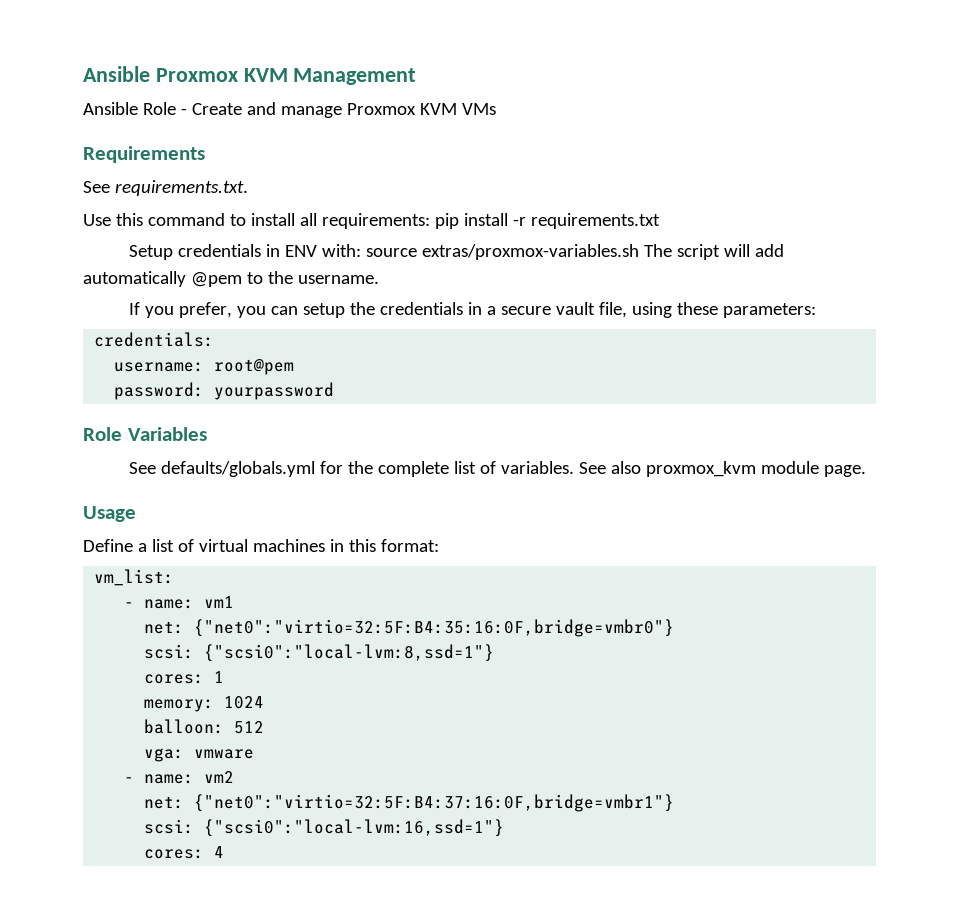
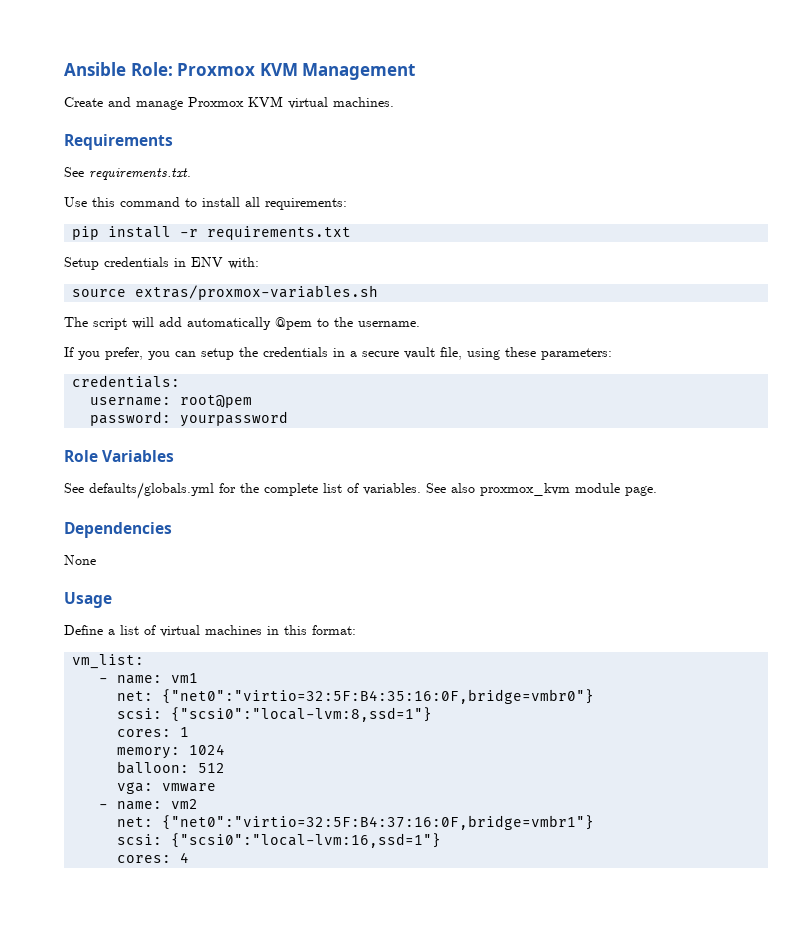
- Ansible Proxmox KVM Management
+ Ansible Role: Proxmox KVM Management
- Ansible Role - Create and manage Proxmox KVM VMs
+ Create and manage Proxmox KVM virtual machines.
- Use this command to install all requirements: pip install -r requirements.txt
+ Use this command to install all requirements:
+ pip install -r requirements.txt
- Setup credentials in ENV with: source extras/proxmox-variables.sh The script will add automatically @pem to the username.
+ Setup credentials in ENV with:
+ source extras/proxmox-variables.sh
+ The script will add automatically @pem to the username.
+ Dependencies
+ None

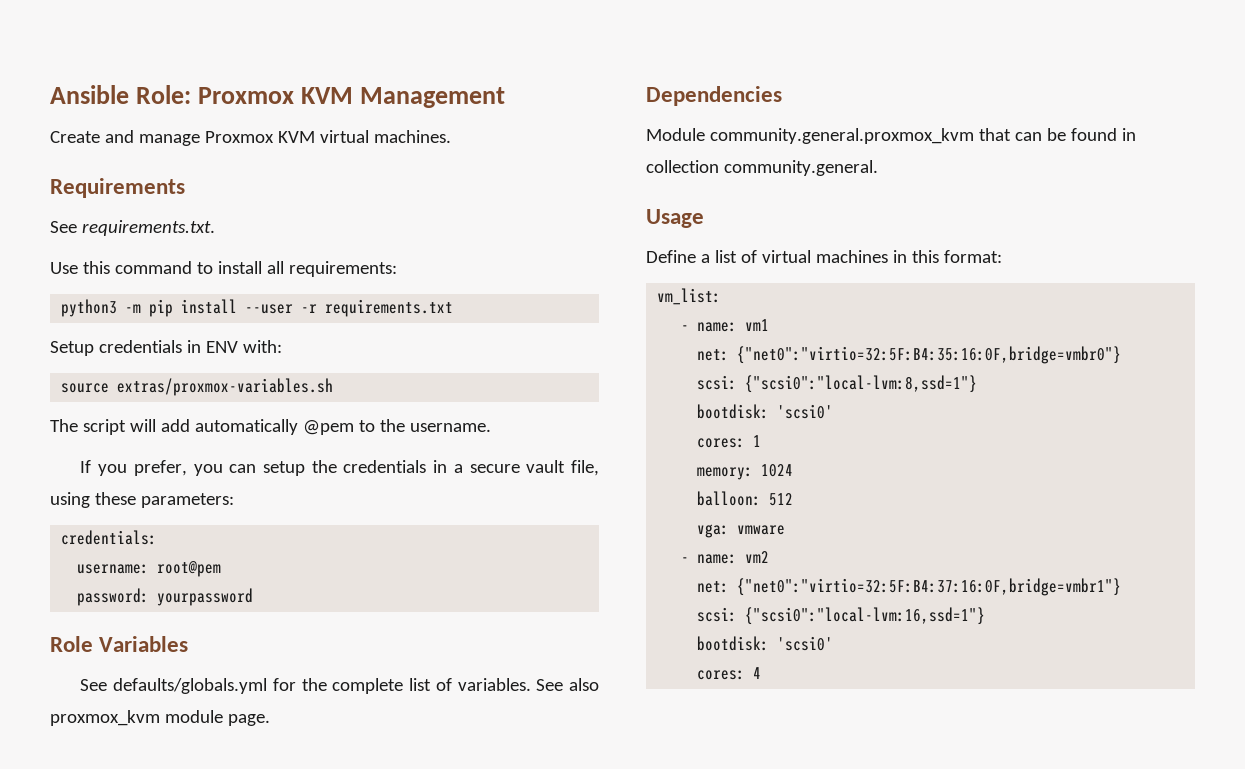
- pip install -r requirements.txt
+ python3 -m pip install --user -r requirements.txt
- None
+ Module community.general.proxmox_kvm that can be found in collection community.general.
  scsi: {"scsi0":"local-lvm:8,ssd=1"}
+ bootdisk: 'scsi0'
  scsi: {"scsi0":"local-lvm:16,ssd=1"}
+ bootdisk: 'scsi0'

